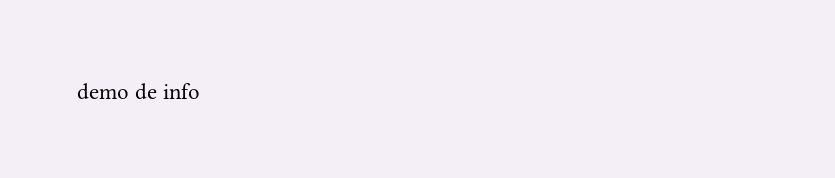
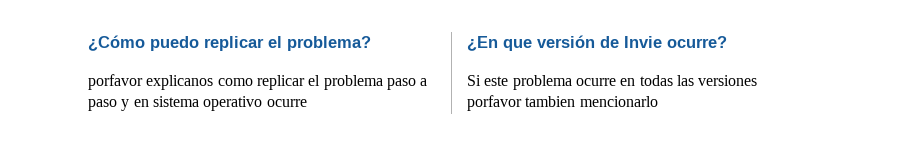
- demo de info
+ ¿Cómo puedo replicar el problema?
+ porfavor explicanos como replicar el problema paso a paso y en sistema operativo ocurre
+ ¿En que versión de Invie ocurre?
+ Si este problema ocurre en todas las versiones porfavor tambien mencionarlo

